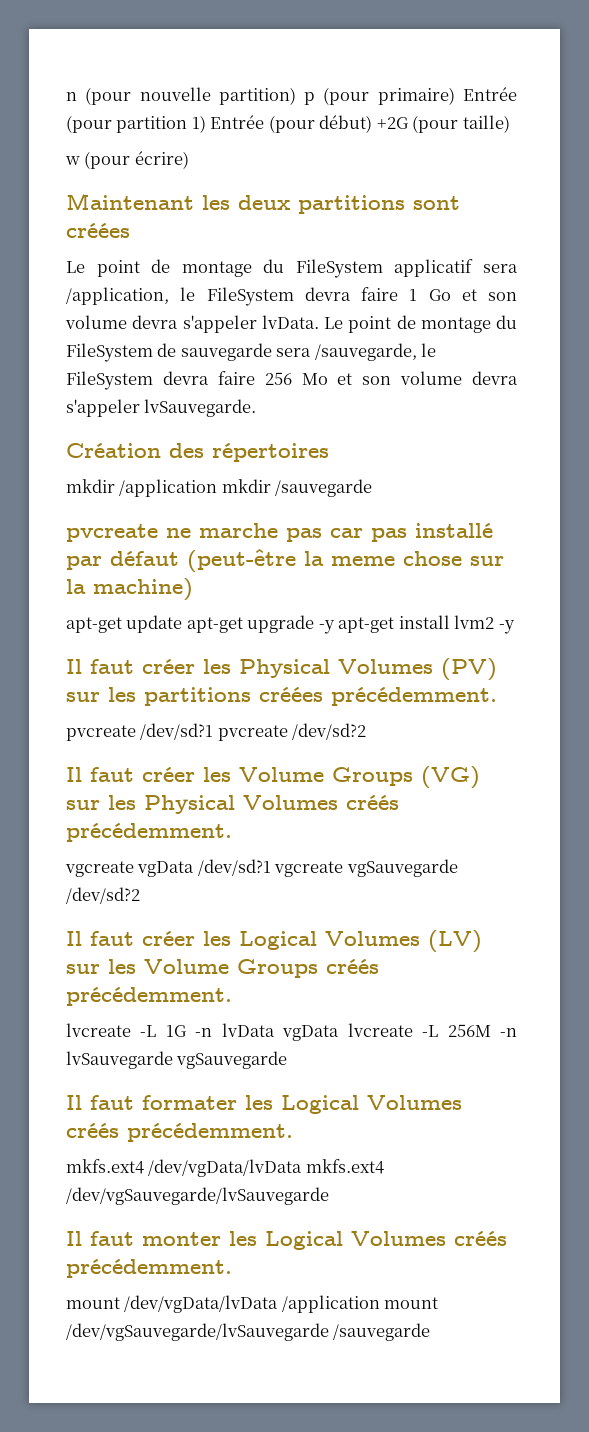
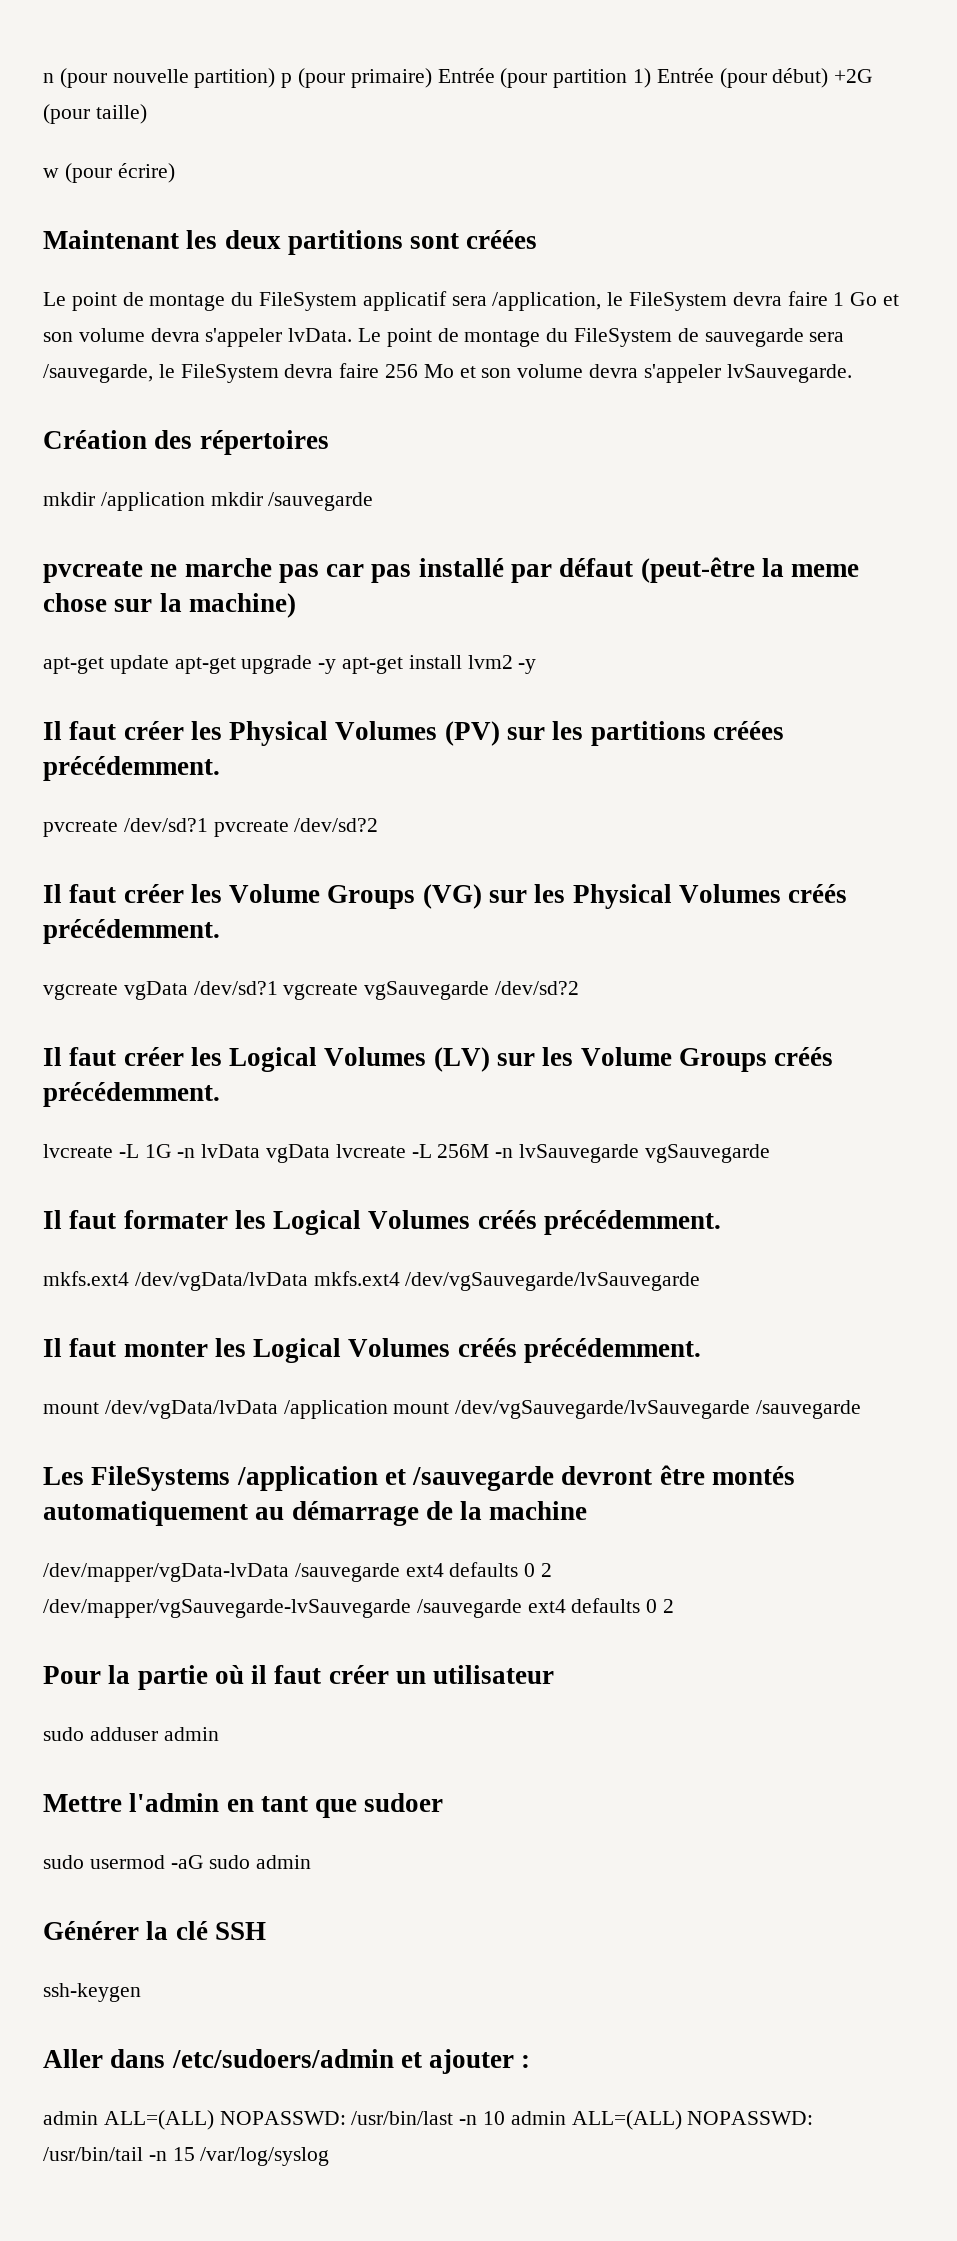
+ Les FileSystems /application et /sauvegarde devront être montés automatiquement au démarrage de la machine
+ /dev/mapper/vgData-lvData /sauvegarde ext4 defaults 0 2 /dev/mapper/vgSauvegarde-lvSauvegarde /sauvegarde ext4 defaults 0 2
+ Pour la partie où il faut créer un utilisateur
+ sudo adduser admin
+ Mettre l'admin en tant que sudoer
+ sudo usermod -aG sudo admin
+ Générer la clé SSH
+ ssh-keygen
+ Aller dans /etc/sudoers/admin et ajouter :
+ admin ALL=(ALL) NOPASSWD: /usr/bin/last -n 10 admin ALL=(ALL) NOPASSWD: /usr/bin/tail -n 15 /var/log/syslog

